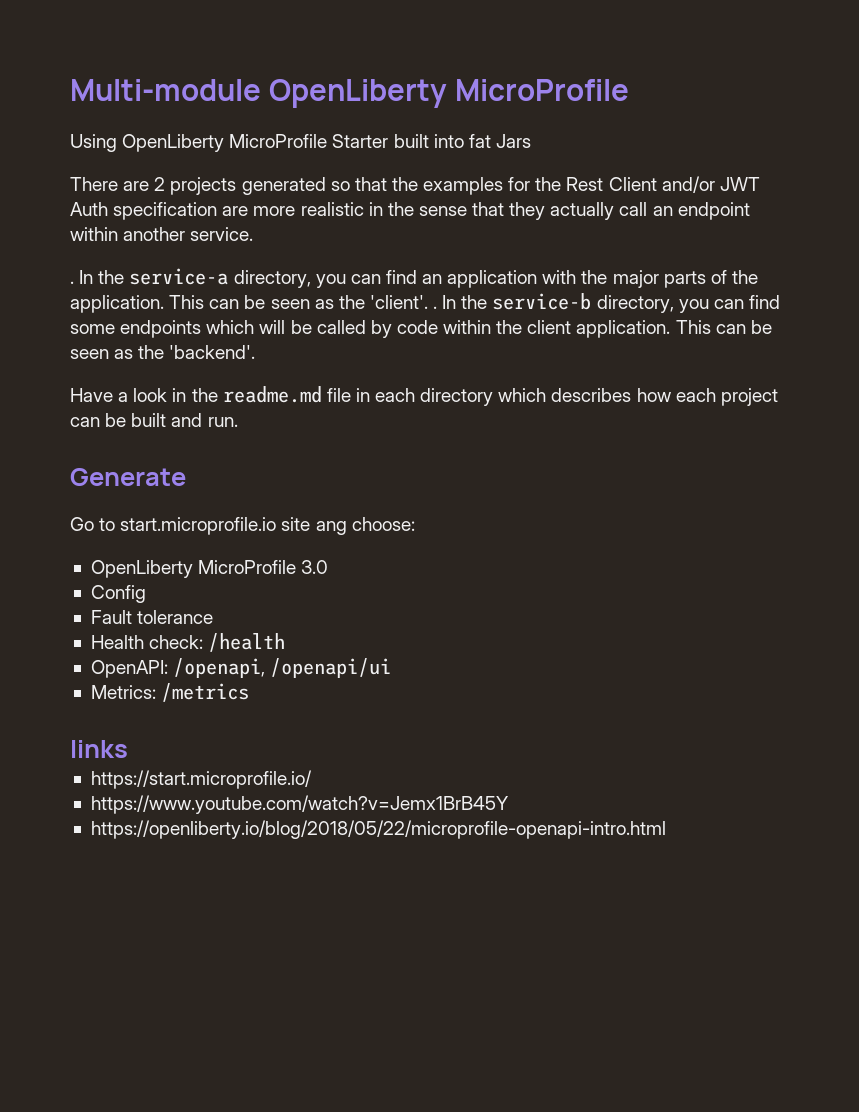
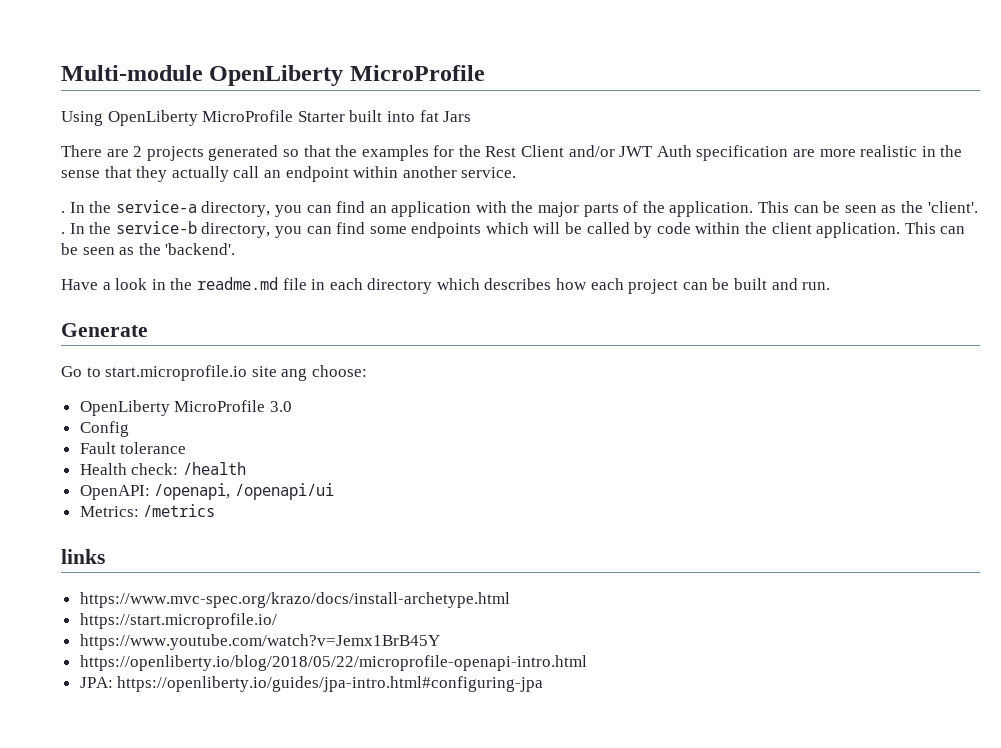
+ https://www.mvc-spec.org/krazo/docs/install-archetype.html
+ JPA: https://openliberty.io/guides/jpa-intro.html#configuring-jpa

